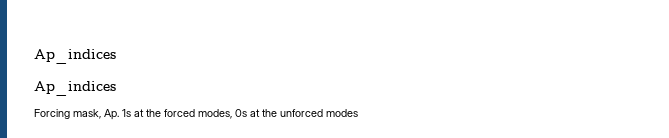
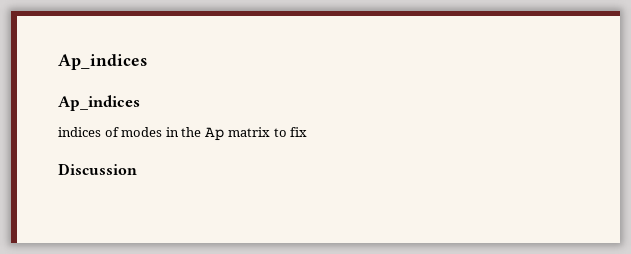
- Forcing mask, Ap. 1s at the forced modes, 0s at the unforced modes
+ indices of modes in the Ap matrix to fix
+ Discussion

